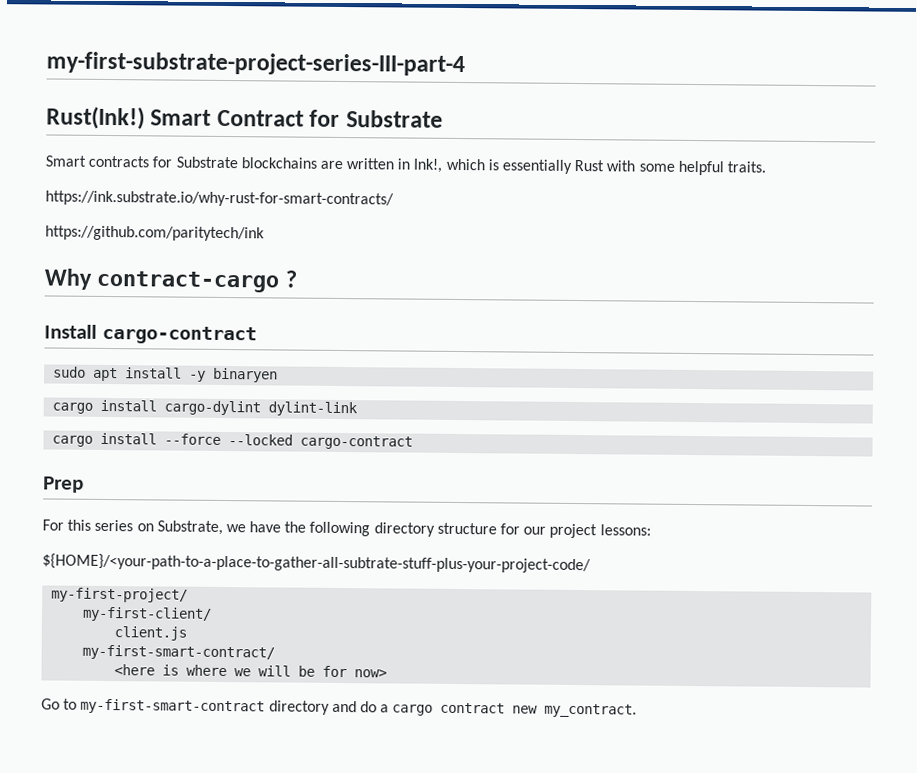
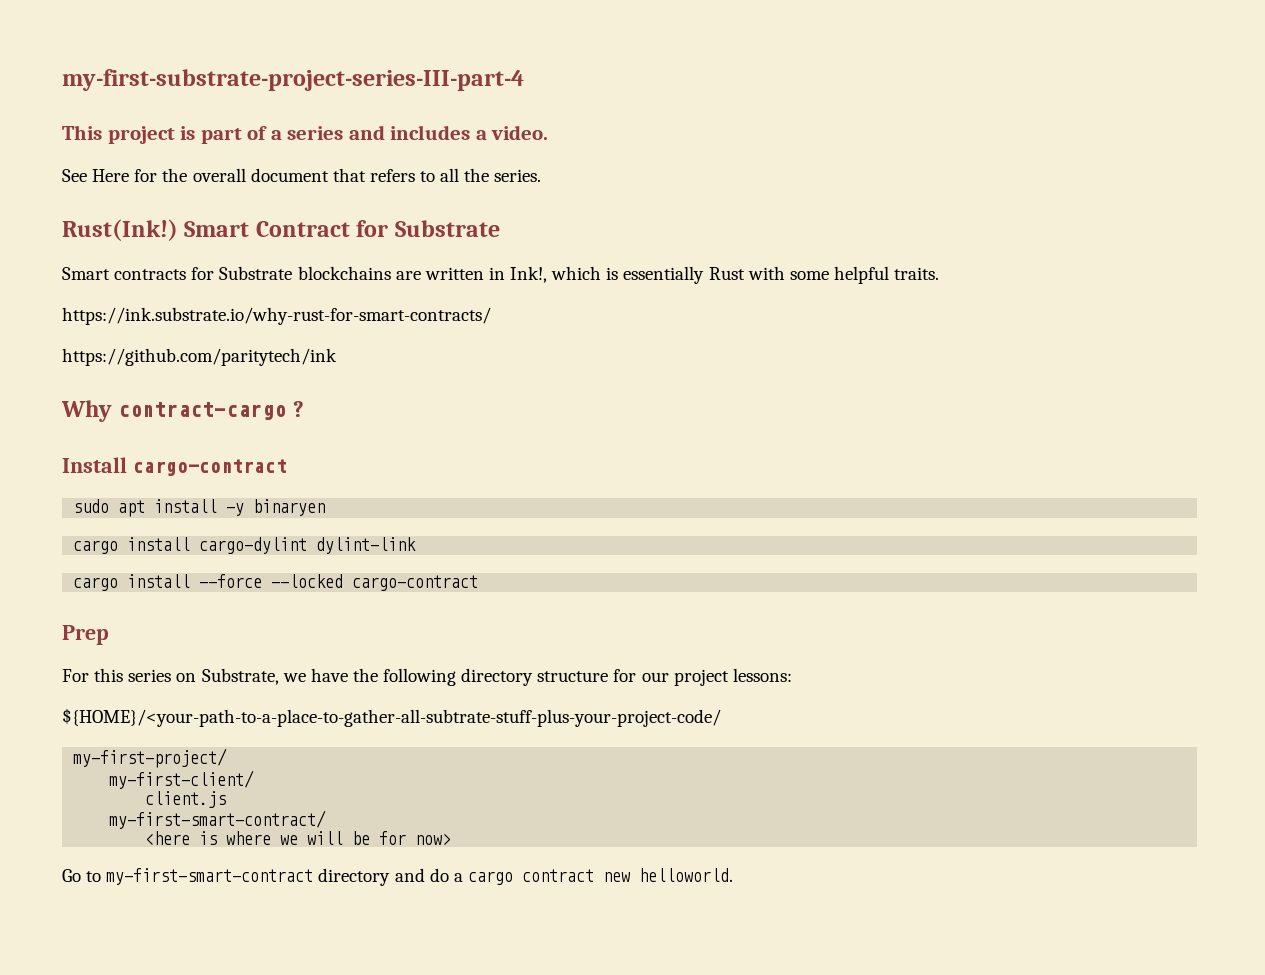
+ This project is part of a series and includes a video.
+ See Here for the overall document that refers to all the series.
- Go to my-first-smart-contract directory and do a cargo contract new my_contract.
+ Go to my-first-smart-contract directory and do a cargo contract new helloworld.

